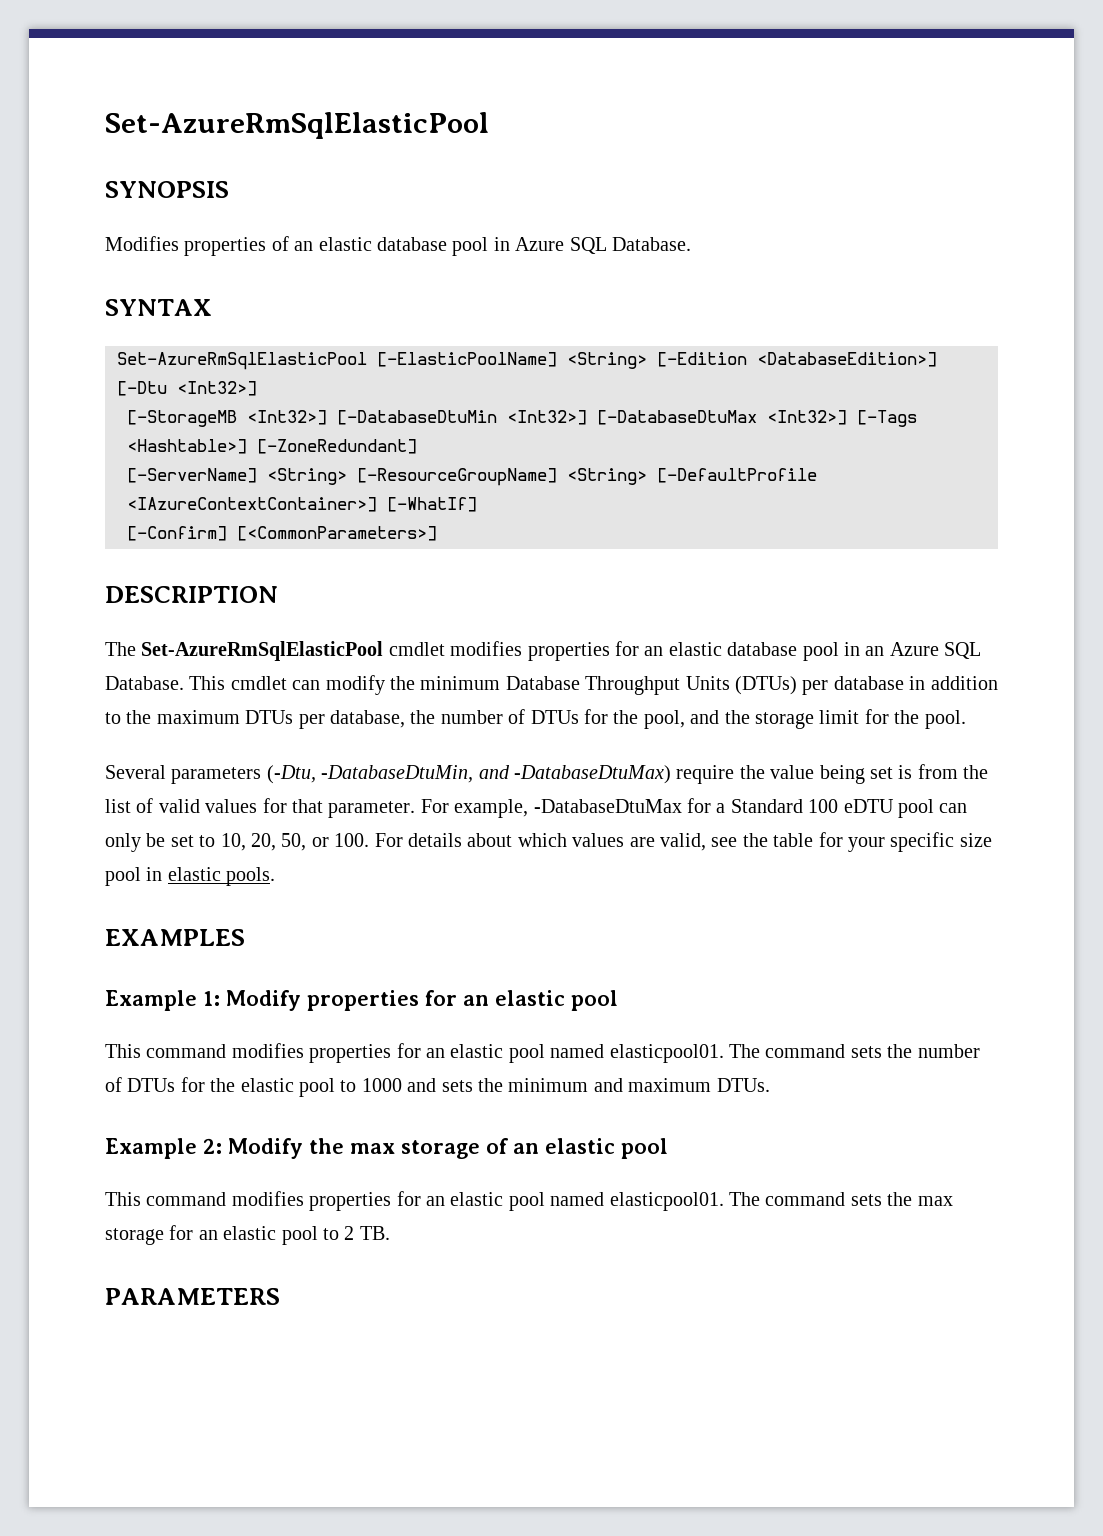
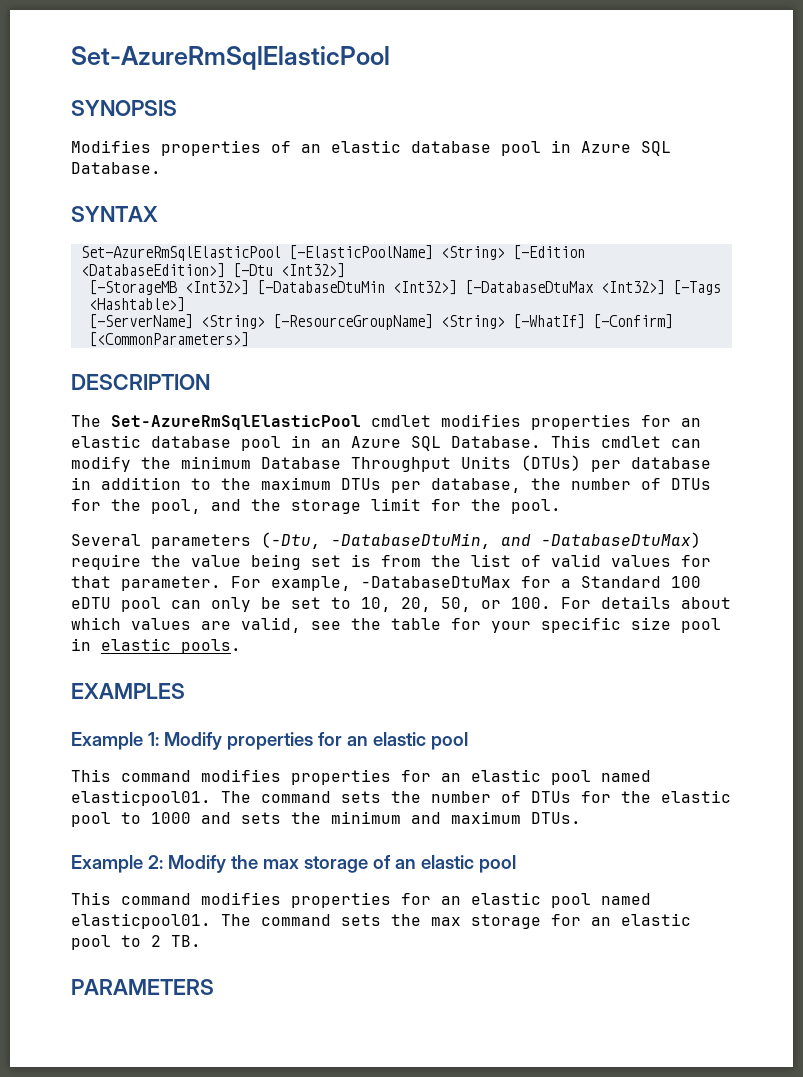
- [-StorageMB <Int32>] [-DatabaseDtuMin <Int32>] [-DatabaseDtuMax <Int32>] [-Tags <Hashtable>] [-ZoneRedundant]
+ [-StorageMB <Int32>] [-DatabaseDtuMin <Int32>] [-DatabaseDtuMax <Int32>] [-Tags <Hashtable>]
- [-ServerName] <String> [-ResourceGroupName] <String> [-DefaultProfile <IAzureContextContainer>] [-WhatIf]
- [-Confirm] [<CommonParameters>]
+ [-ServerName] <String> [-ResourceGroupName] <String> [-WhatIf] [-Confirm] [<CommonParameters>]

